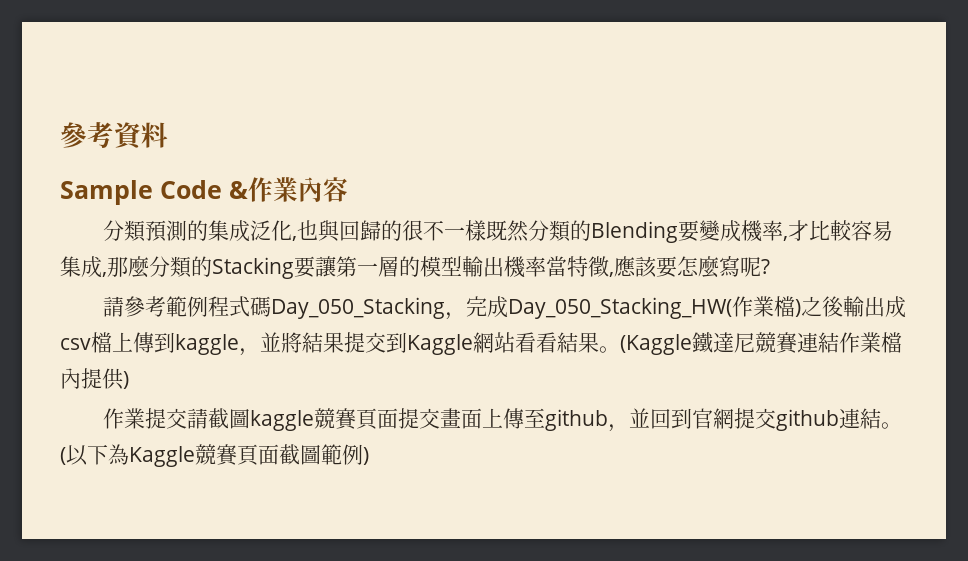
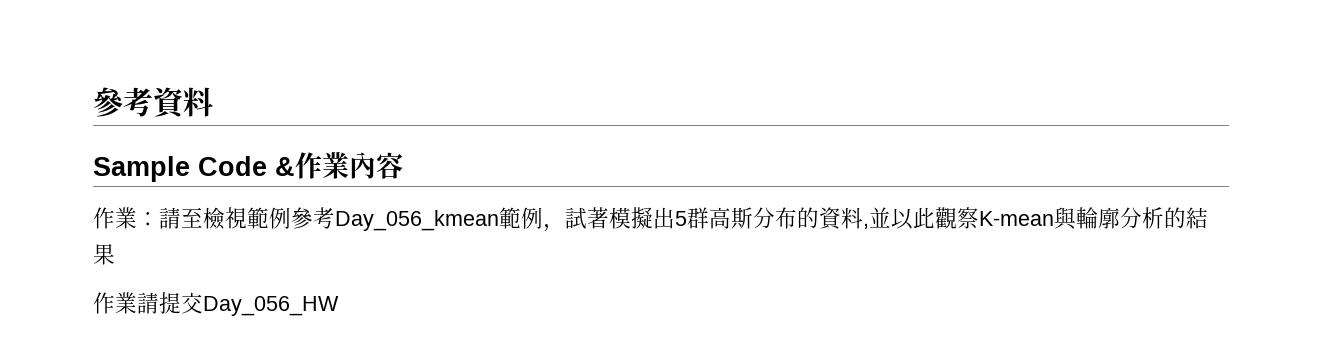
- 分類預測的集成泛化,也與回歸的很不一樣既然分類的Blending要變成機率,才比較容易集成,那麼分類的Stacking要讓第一層的模型輸出機率當特徵,應該要怎麼寫呢?
- 請參考範例程式碼Day_050_Stacking，完成Day_050_Stacking_HW(作業檔)之後輸出成csv檔上傳到kaggle，並將結果提交到Kaggle網站看看結果。(Kaggle鐵達尼競賽連結作業檔內提供)
- 作業提交請截圖kaggle競賽頁面提交畫面上傳至github，並回到官網提交github連結。(以下為Kaggle競賽頁面截圖範例)
+ 作業：請至檢視範例參考Day_056_kmean範例，試著模擬出5群高斯分布的資料,並以此觀察K-mean與輪廓分析的結果
+ 作業請提交Day_056_HW

